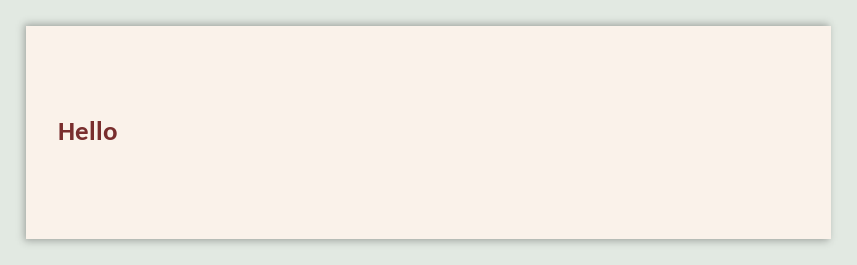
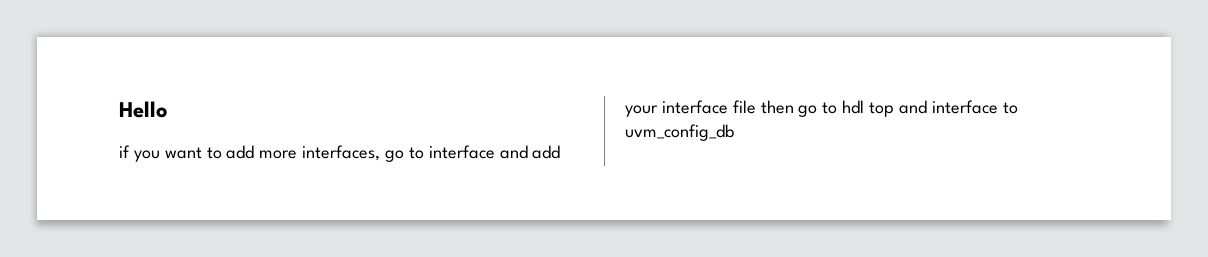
+ if you want to add more interfaces, go to interface and add your interface file then go to hdl top and interface to uvm_config_db

